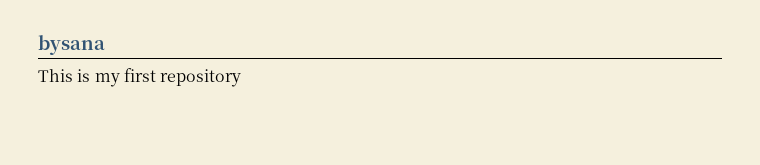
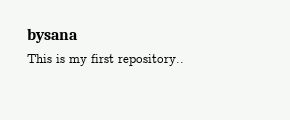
- This is my first repository
+ This is my first repository..

